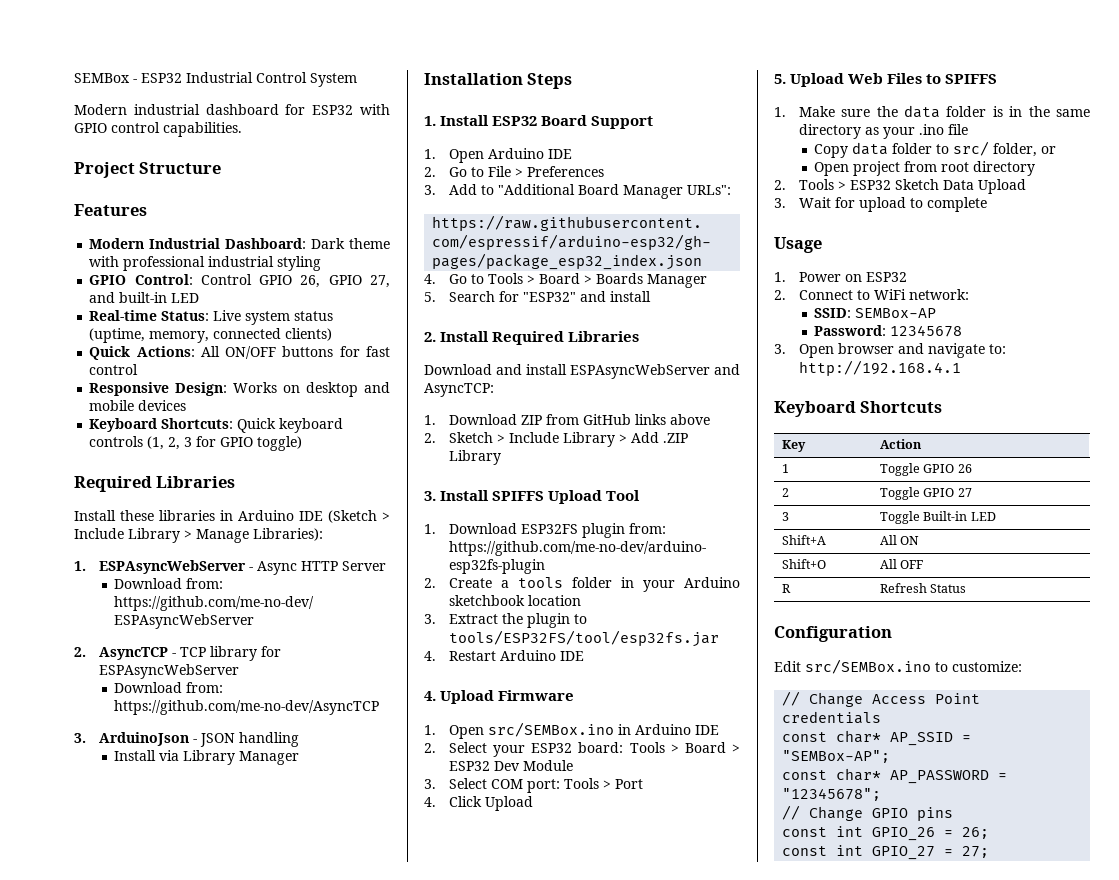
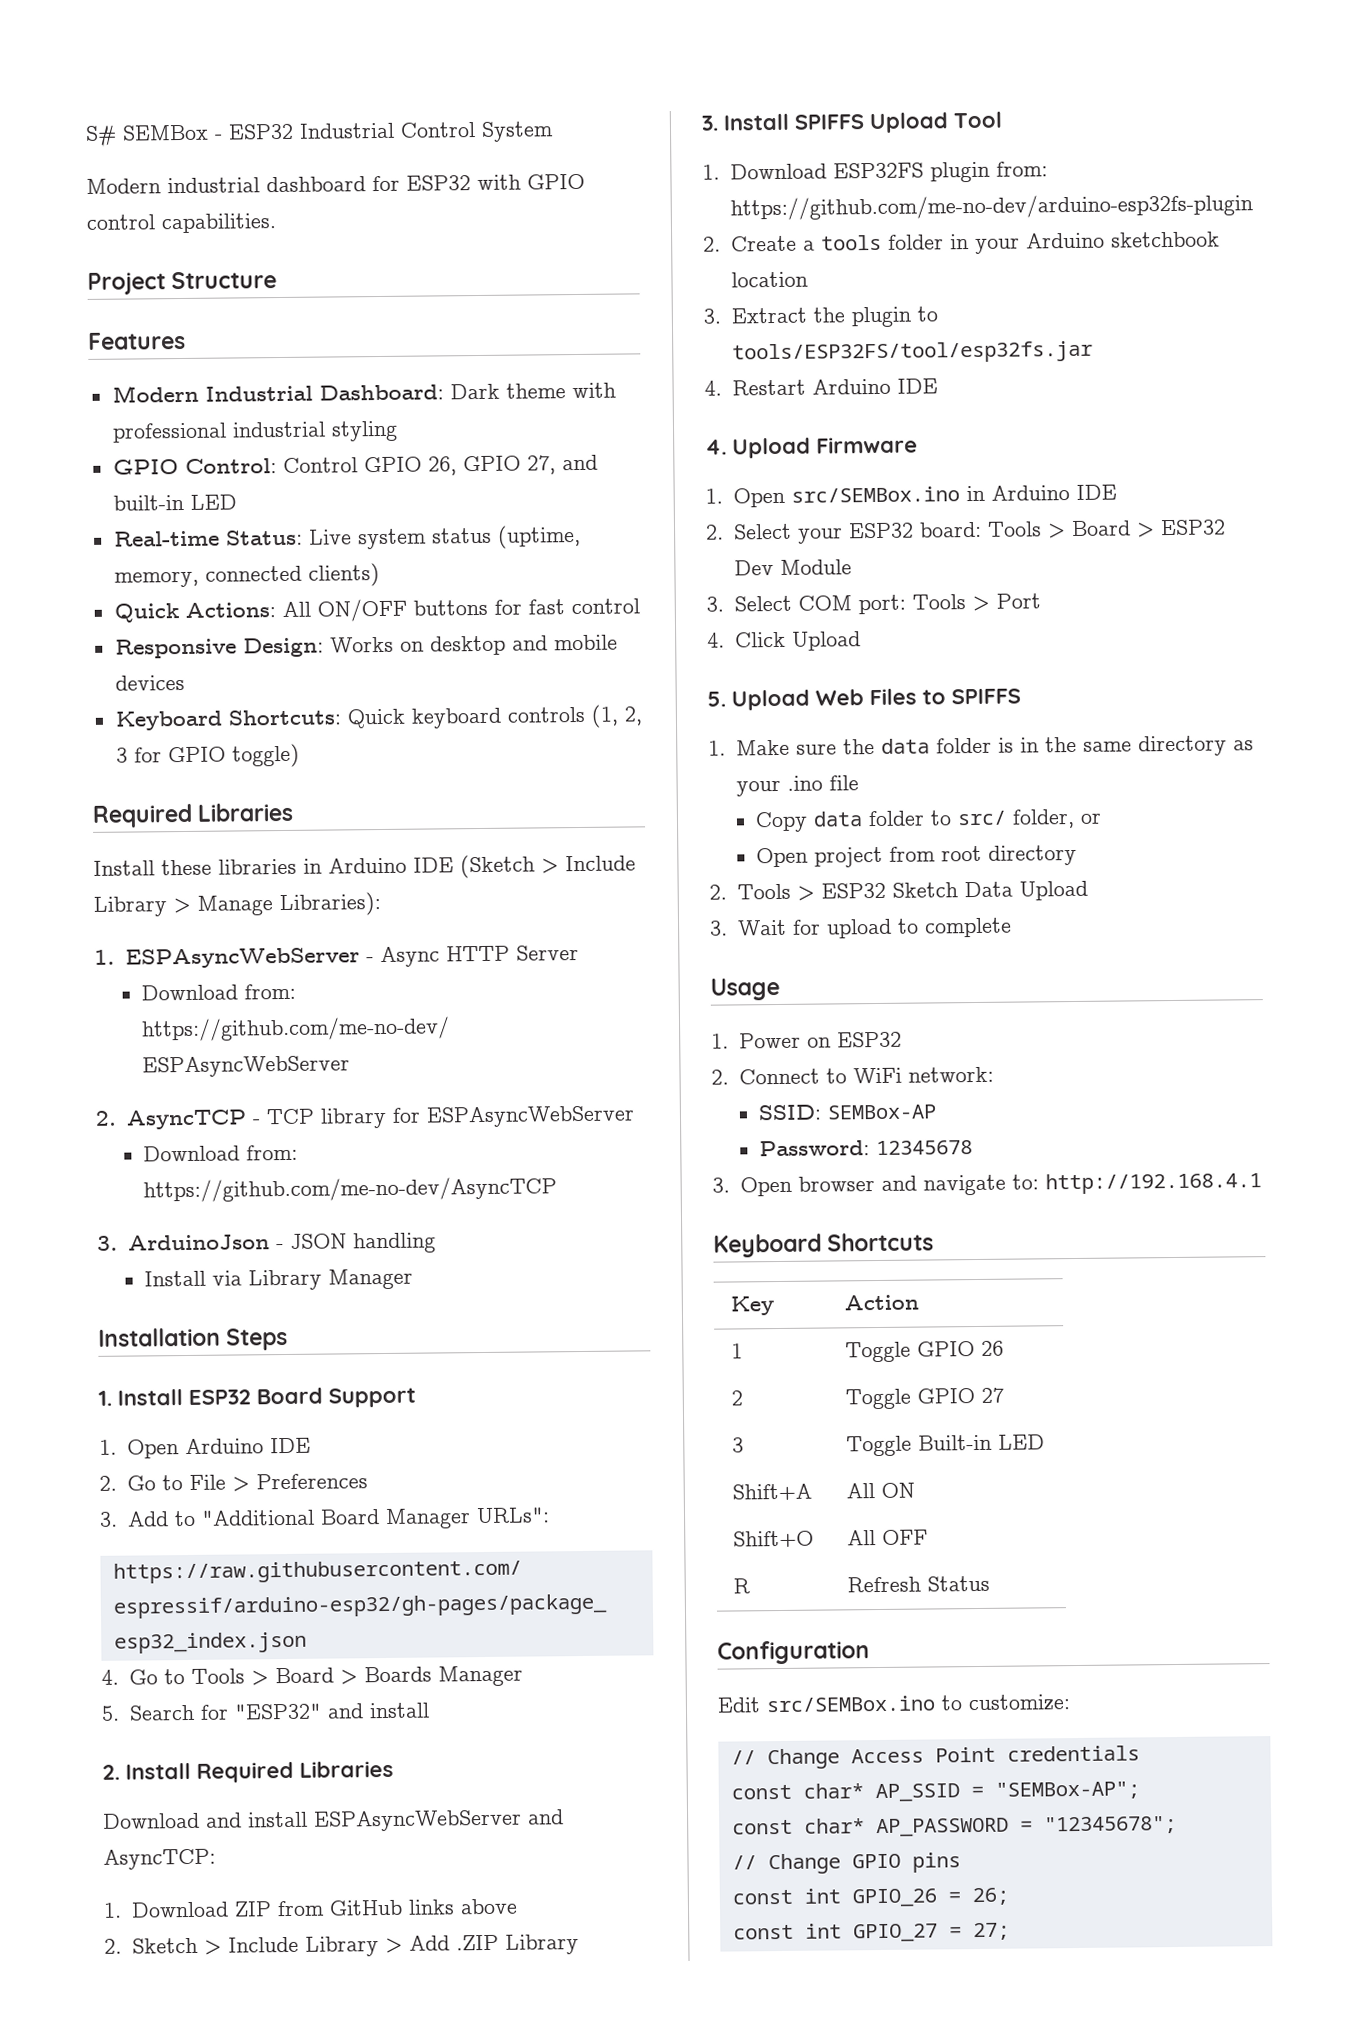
- SEMBox - ESP32 Industrial Control System
+ S# SEMBox - ESP32 Industrial Control System

